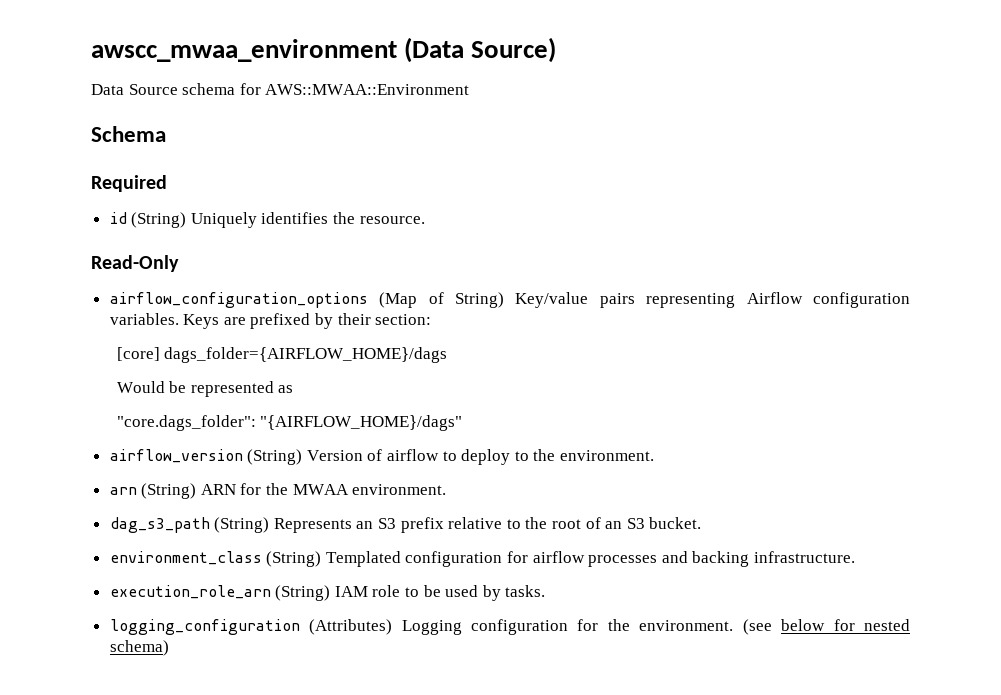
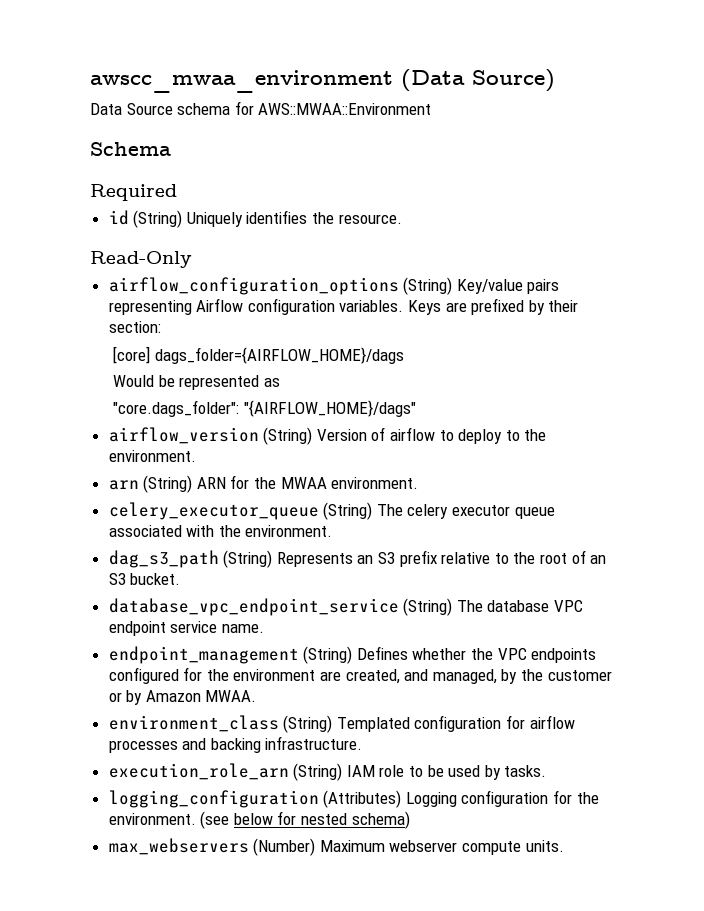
- airflow_configuration_options (Map of String) Key/value pairs representing Airflow configuration variables.
+ airflow_configuration_options (String) Key/value pairs representing Airflow configuration variables.
+ celery_executor_queue (String) The celery executor queue associated with the environment.
+ database_vpc_endpoint_service (String) The database VPC endpoint service name.
+ endpoint_management (String) Defines whether the VPC endpoints configured for the environment are created, and managed, by the customer or by Amazon MWAA.
+ max_webservers (Number) Maximum webserver compute units.

